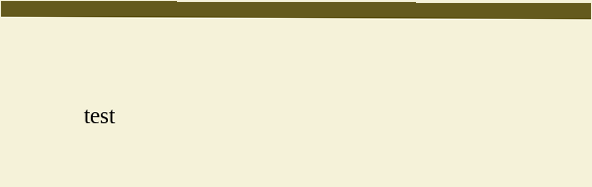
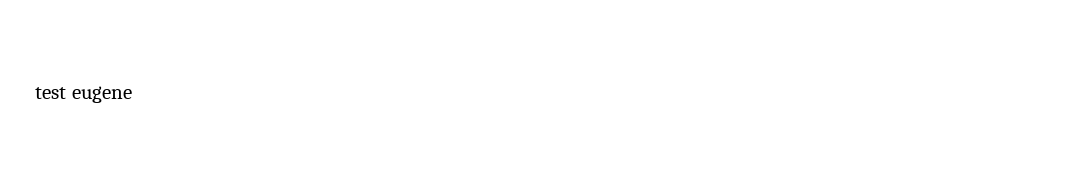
- test
+ test eugene

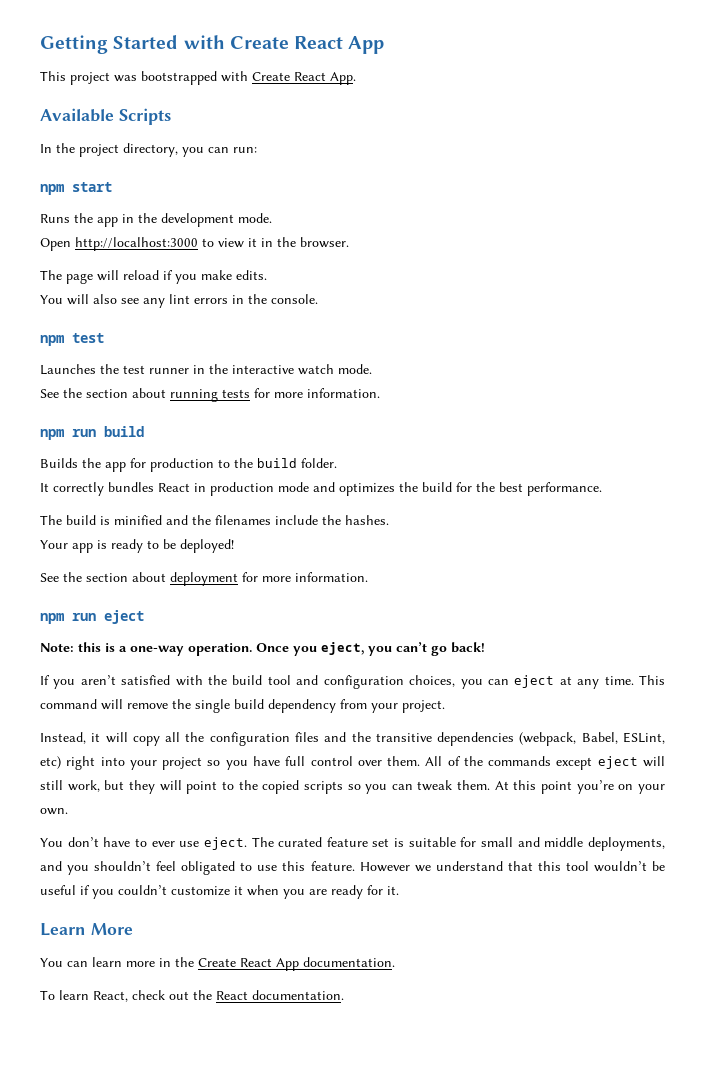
- test eugene
+ Getting Started with Create React App
+ This project was bootstrapped with Create React App.
+ Available Scripts
+ In the project directory, you can run:
+ npm start
+ Runs the app in the development mode.
+ Open http://localhost:3000 to view it in the browser.
+ The page will reload if you make edits.
+ You will also see any lint errors in the console.
+ npm test
+ Launches the test runner in the interactive watch mode.
+ See the section about running tests for more information.
+ npm run build
+ Builds the app for production to the build folder.
+ It correctly bundles React in production mode and optimizes the build for the best performance.
+ The build is minified and the filenames include the hashes.
+ Your app is ready to be deployed!
+ See the section about deployment for more information.
+ npm run eject
+ Note: this is a one-way operation. Once you eject, you can’t go back!
+ If you aren’t satisfied with the build tool and configuration choices, you can eject at any time. This command will remove the single build dependency from your project.
+ Instead, it will copy all the configuration files and the transitive dependencies (webpack, Babel, ESLint, etc) right into your project so you have full control over them. All of the commands except eject will still work, but they will point to the copied scripts so you can tweak them. At this point you’re on your own.
+ You don’t have to ever use eject. The curated feature set is suitable for small and middle deployments, and you shouldn’t feel obligated to use this feature. However we understand that this tool wouldn’t be useful if you couldn’t customize it when you are ready for it.
+ Learn More
+ You can learn more in the Create React App documentation.
+ To learn React, check out the React documentation.

